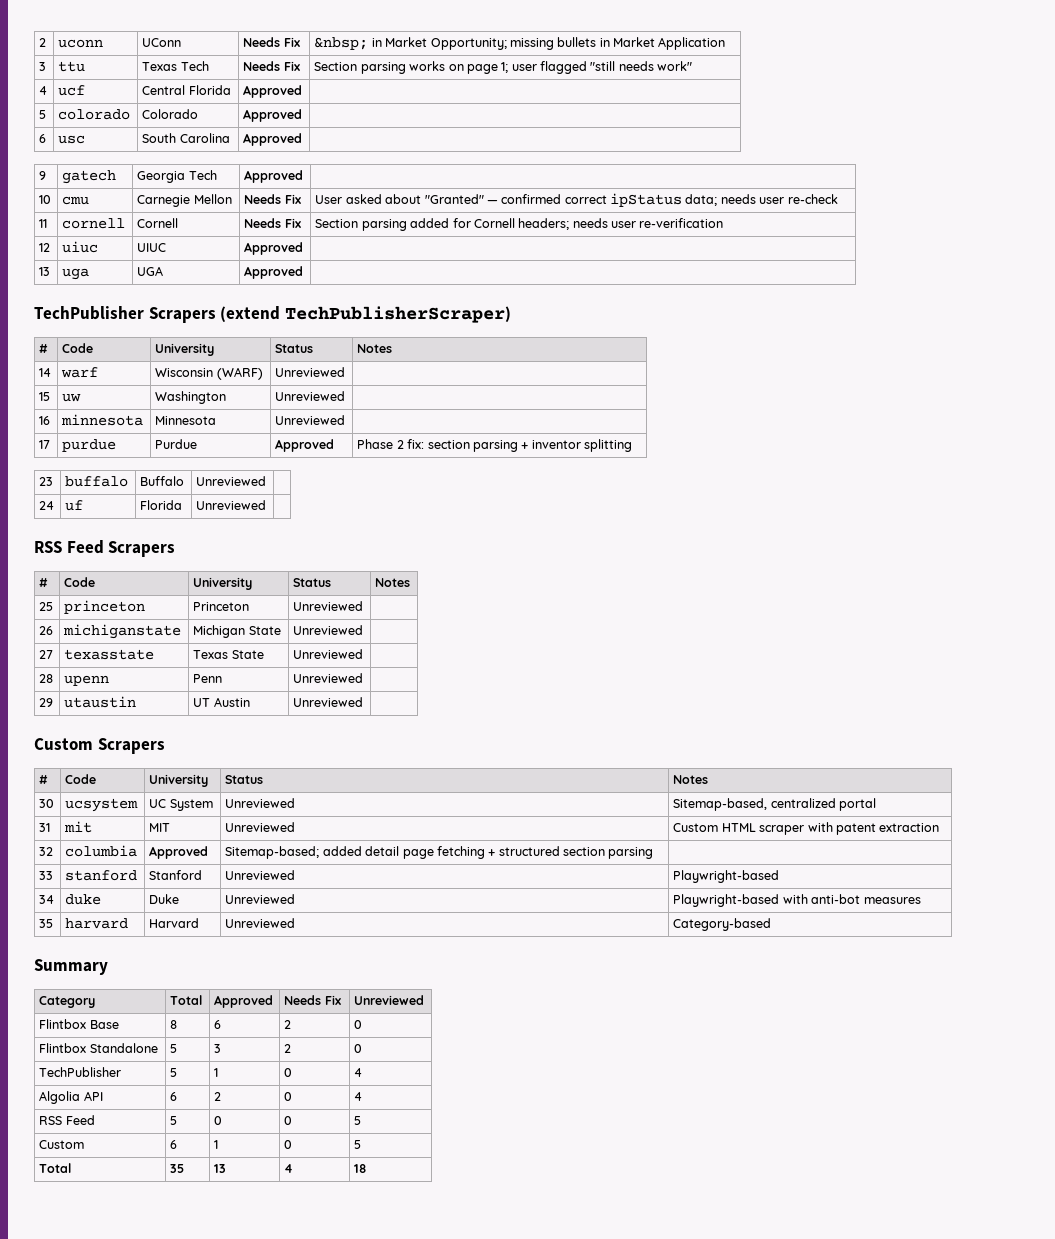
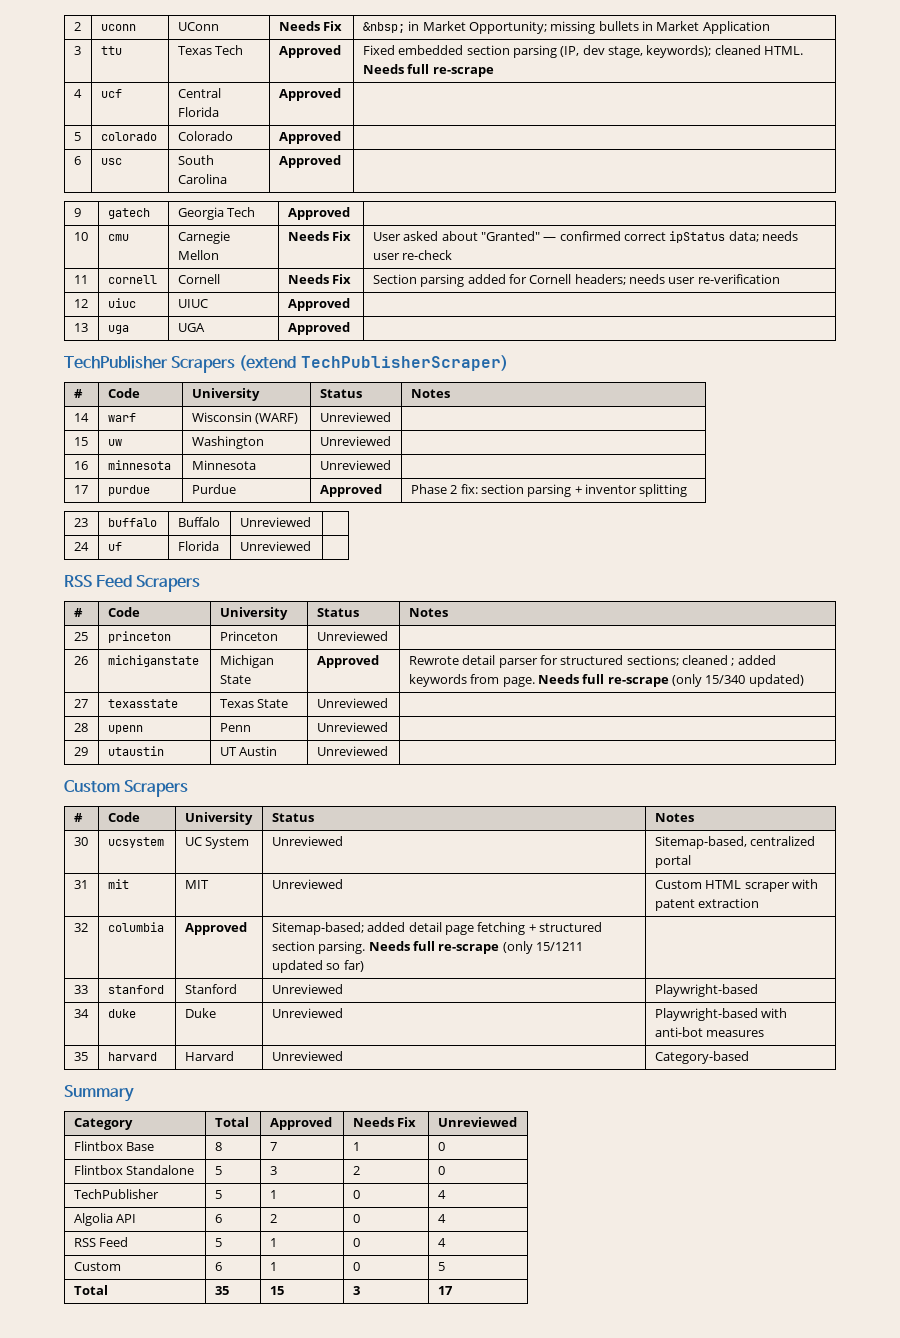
- 3 | ttu | Texas Tech | Needs Fix | Section parsing works on page 1; user flagged "still needs work"
+ 3 | ttu | Texas Tech | Approved | Fixed embedded section parsing (IP, dev stage, keywords); cleaned HTML. Needs full re-scrape
- 26 | michiganstate | Michigan State | Unreviewed |
+ 26 | michiganstate | Michigan State | Approved | Rewrote detail parser for structured sections; cleaned ; added keywords from page. Needs full re-scrape (only 15/340 updated)
- 32 | columbia | Approved | Sitemap-based; added detail page fetching + structured section parsing |
+ 32 | columbia | Approved | Sitemap-based; added detail page fetching + structured section parsing. Needs full re-scrape (only 15/1211 updated so far) |
- Flintbox Base | 8 | 6 | 2 | 0
+ Flintbox Base | 8 | 7 | 1 | 0
- RSS Feed | 5 | 0 | 0 | 5
+ RSS Feed | 5 | 1 | 0 | 4
- Total | 35 | 13 | 4 | 18
+ Total | 35 | 15 | 3 | 17

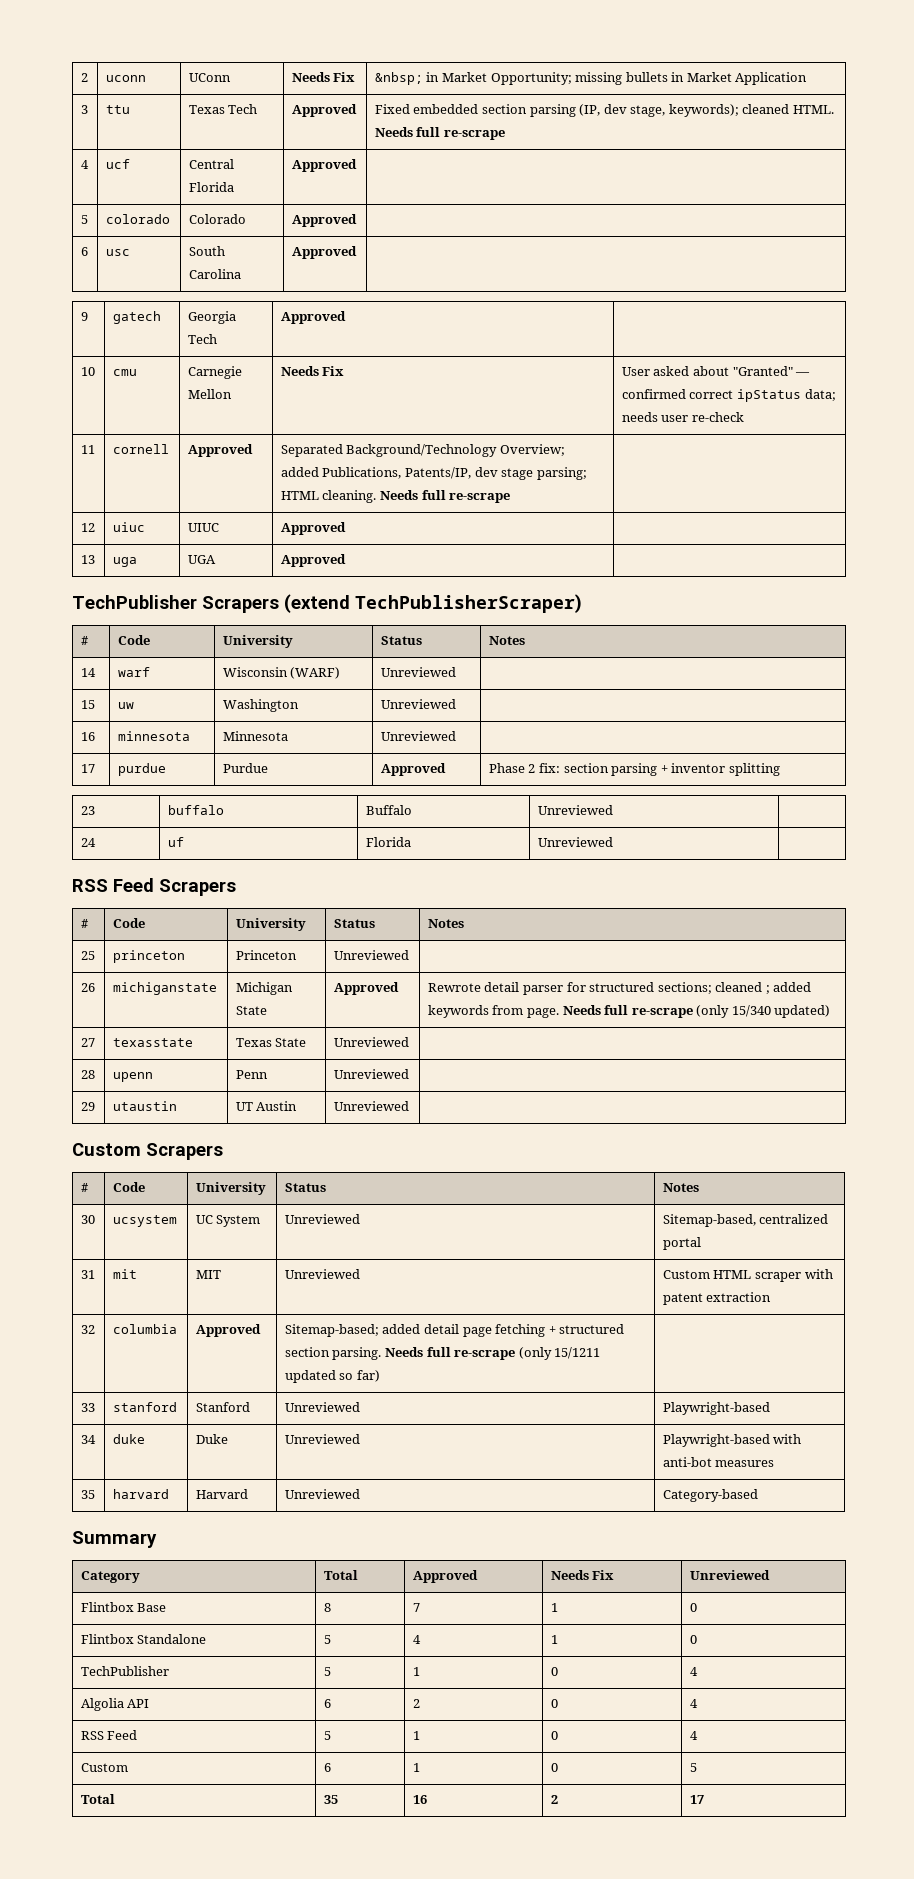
- 11 | cornell | Cornell | Needs Fix | Section parsing added for Cornell headers; needs user re-verification
+ 11 | cornell | Approved | Separated Background/Technology Overview; added Publications, Patents/IP, dev stage parsing; HTML cleaning. Needs full re-scrape |
- Flintbox Standalone | 5 | 3 | 2 | 0
+ Flintbox Standalone | 5 | 4 | 1 | 0
- Total | 35 | 15 | 3 | 17
+ Total | 35 | 16 | 2 | 17

